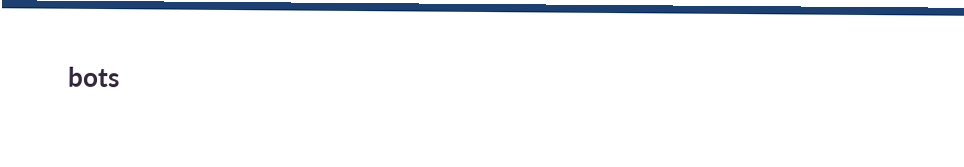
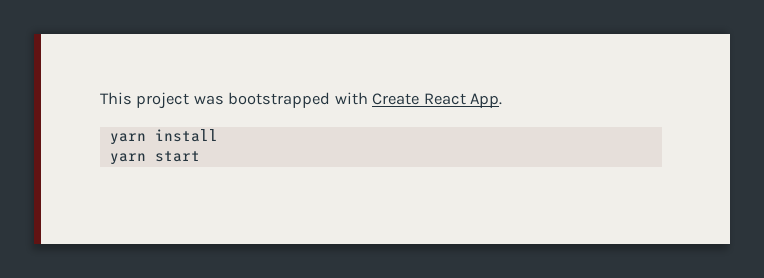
- bots
+ This project was bootstrapped with Create React App.
+ yarn install
+ yarn start

